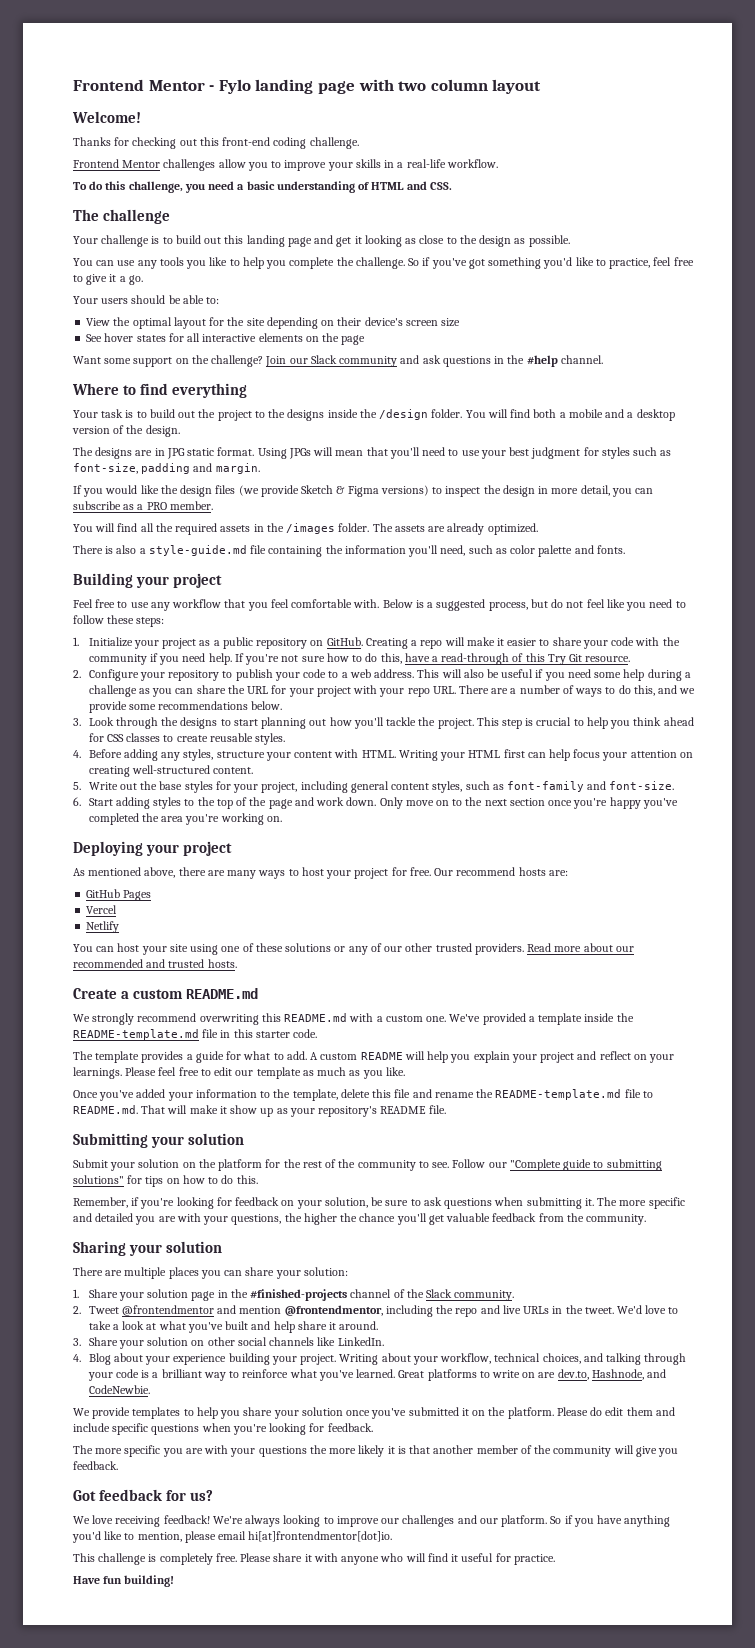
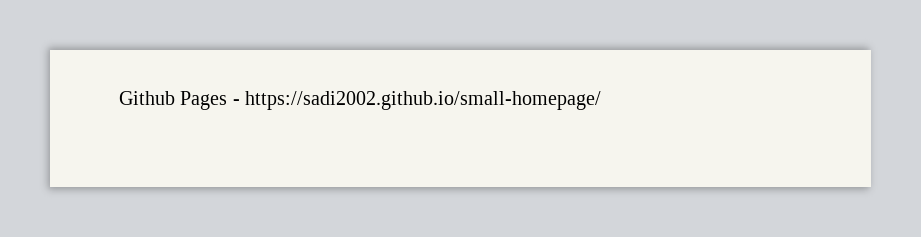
- Frontend Mentor - Fylo landing page with two column layout
- Welcome!
- Thanks for checking out this front-end coding challenge.
- Frontend Mentor challenges allow you to improve your skills in a real-life workflow.
- To do this challenge, you need a basic understanding of HTML and CSS.
- The challenge
- Your challenge is to build out this landing page and get it looking as close to the design as possible.
- You can use any tools you like to help you complete the challenge. So if you've got something you'd like to practice, feel free to give it a go.
- Your users should be able to:
- View the optimal layout for the site depending on their device's screen size
- See hover states for all interactive elements on the page
- Want some support on the challenge? Join our Slack community and ask questions in the #help channel.
- Where to find everything
- Your task is to build out the project to the designs inside the /design folder. You will find both a mobile and a desktop version of the design.
- The designs are in JPG static format. Using JPGs will mean that you'll need to use your best judgment for styles such as font-size, padding and margin.
- If you would like the design files (we provide Sketch & Figma versions) to inspect the design in more detail, you can subscribe as a PRO member.
- You will find all the required assets in the /images folder. The assets are already optimized.
- There is also a style-guide.md file containing the information you'll need, such as color palette and fonts.
- Building your project
- Feel free to use any workflow that you feel comfortable with. Below is a suggested process, but do not feel like you need to follow these steps:
- 1. Initialize your project as a public repository on GitHub. Creating a repo will make it easier to share your code with the community if you need help. If you're not sure how to do this, have a read-through of this Try Git resource.
- 2. Configure your repository to publish your code to a web address. This will also be useful if you need some help during a challenge as you can share the URL for your project with your repo URL. There are a number of ways to do this, and we provide some recommendations below.
- 3. Look through the designs to start planning out how you'll tackle the project. This step is crucial to help you think ahead for CSS classes to create reusable styles.
- 4. Before adding any styles, structure your content with HTML. Writing your HTML first can help focus your attention on creating well-structured content.
- 5. Write out the base styles for your project, including general content styles, such as font-family and font-size.
- 6. Start adding styles to the top of the page and work down. Only move on to the next section once you're happy you've completed the area you're working on.
- Deploying your project
- As mentioned above, there are many ways to host your project for free. Our recommend hosts are:
- GitHub Pages
- Vercel
- Netlify
- You can host your site using one of these solutions or any of our other trusted providers. Read more about our recommended and trusted hosts.
- Create a custom README.md
- We strongly recommend overwriting this README.md with a custom one. We've provided a template inside the README-template.md file in this starter code.
- The template provides a guide for what to add. A custom README will help you explain your project and reflect on your learnings. Please feel free to edit our template as much as you like.
- Once you've added your information to the template, delete this file and rename the README-template.md file to README.md. That will make it show up as your repository's README file.
- Submitting your solution
- Submit your solution on the platform for the rest of the community to see. Follow our "Complete guide to submitting solutions" for tips on how to do this.
- Remember, if you're looking for feedback on your solution, be sure to ask questions when submitting it. The more specific and detailed you are with your questions, the higher the chance you'll get valuable feedback from the community.
- Sharing your solution
- There are multiple places you can share your solution:
- 1. Share your solution page in the #finished-projects channel of the Slack community.
- 2. Tweet @frontendmentor and mention @frontendmentor, including the repo and live URLs in the tweet. We'd love to take a look at what you've built and help share it around.
- 3. Share your solution on other social channels like LinkedIn.
- 4. Blog about your experience building your project. Writing about your workflow, technical choices, and talking through your code is a brilliant way to reinforce what you've learned. Great platforms to write on are dev.to, Hashnode, and CodeNewbie.
- We provide templates to help you share your solution once you've submitted it on the platform. Please do edit them and include specific questions when you're looking for feedback.
- The more specific you are with your questions the more likely it is that another member of the community will give you feedback.
- Got feedback for us?
- We love receiving feedback! We're always looking to improve our challenges and our platform. So if you have anything you'd like to mention, please email hi[at]frontendmentor[dot]io.
- This challenge is completely free. Please share it with anyone who will find it useful for practice.
- Have fun building!
+ Github Pages - https://sadi2002.github.io/small-homepage/

